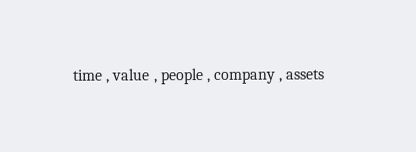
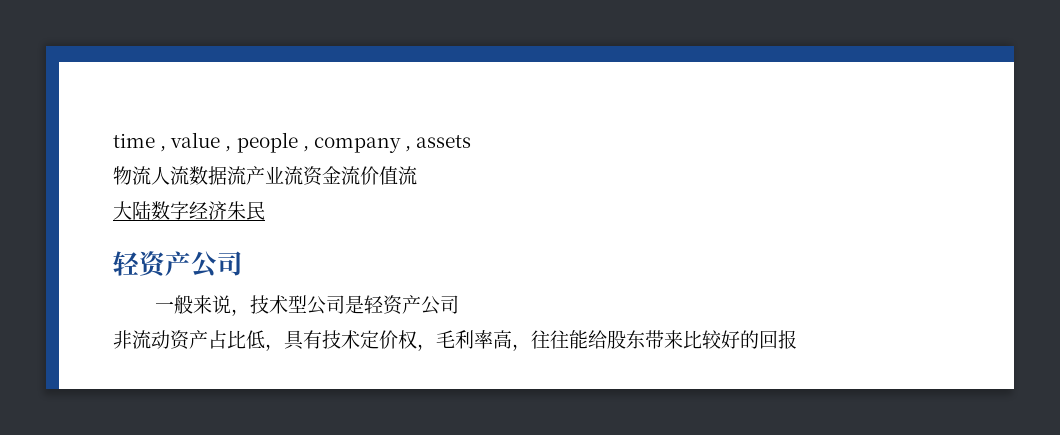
+ 物流人流数据流产业流资金流价值流
+ 大陆数字经济朱民
+ 轻资产公司
+ 一般来说，技术型公司是轻资产公司
+ 非流动资产占比低，具有技术定价权，毛利率高，往往能给股东带来比较好的回报

